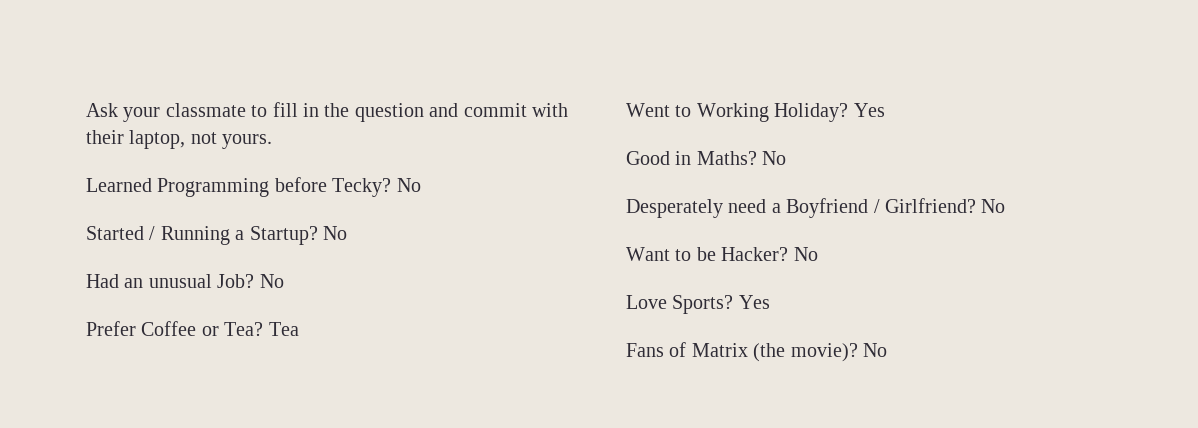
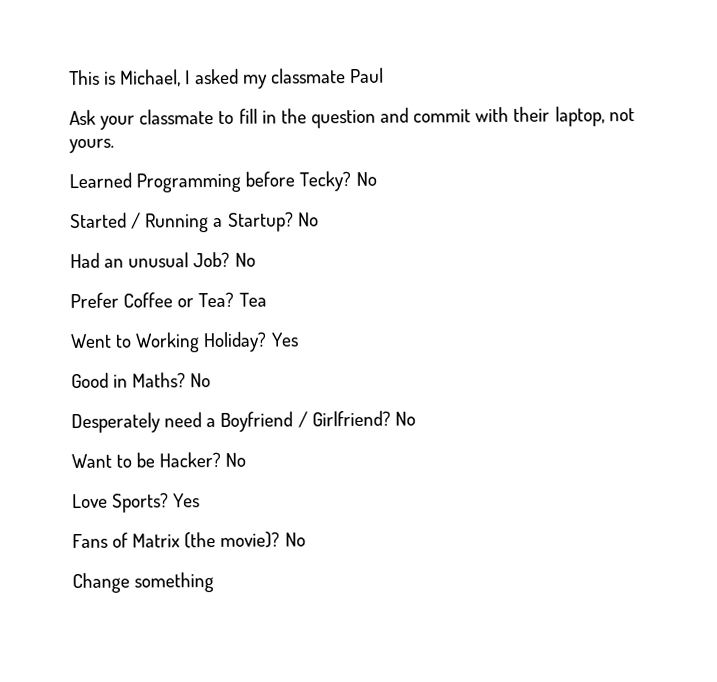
+ This is Michael, I asked my classmate Paul
+ Change something

